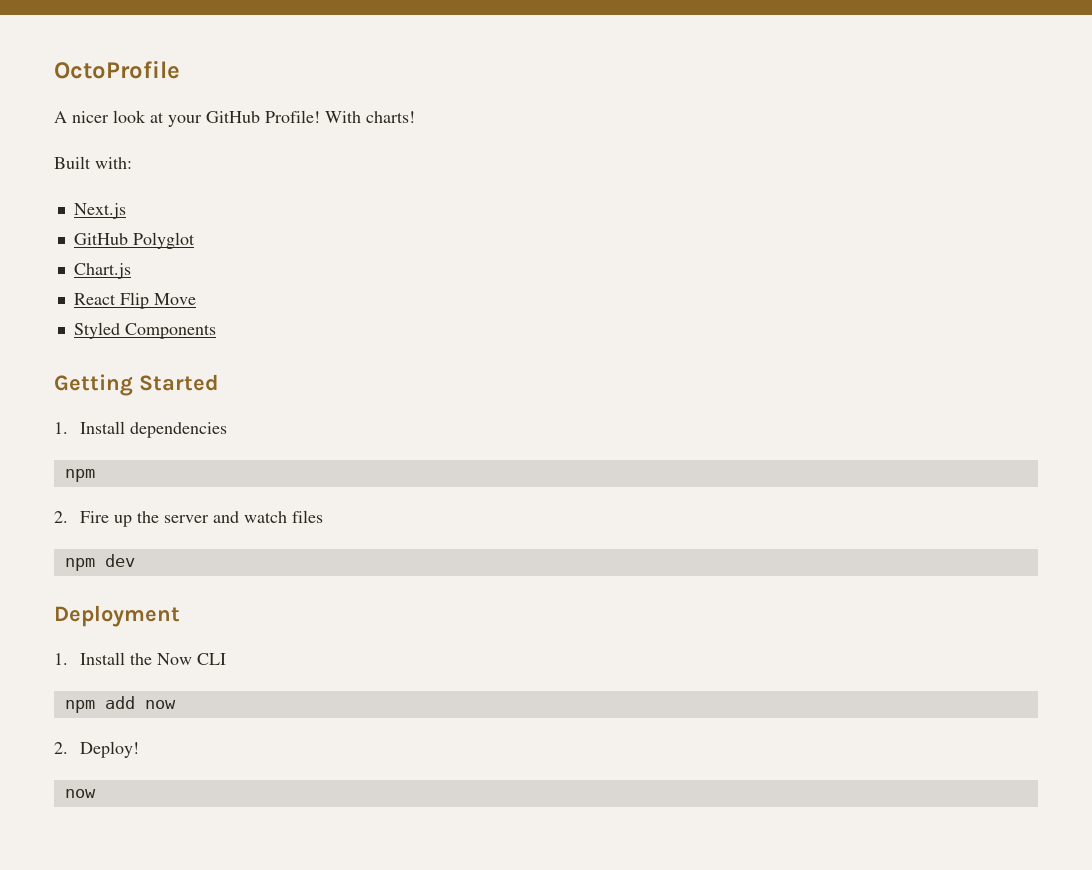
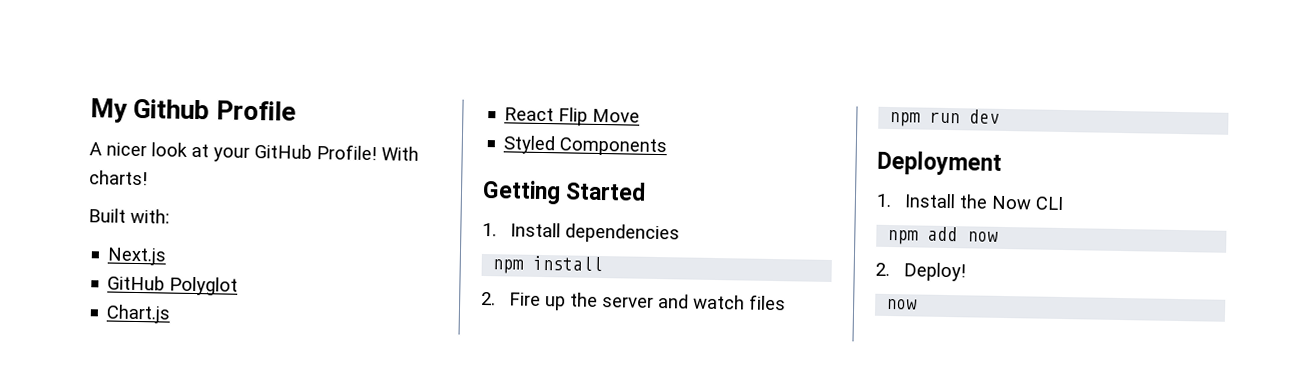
- OctoProfile
+ My Github Profile
  1. Install dependencies
- npm
+ npm install
- npm dev
+ npm run dev

